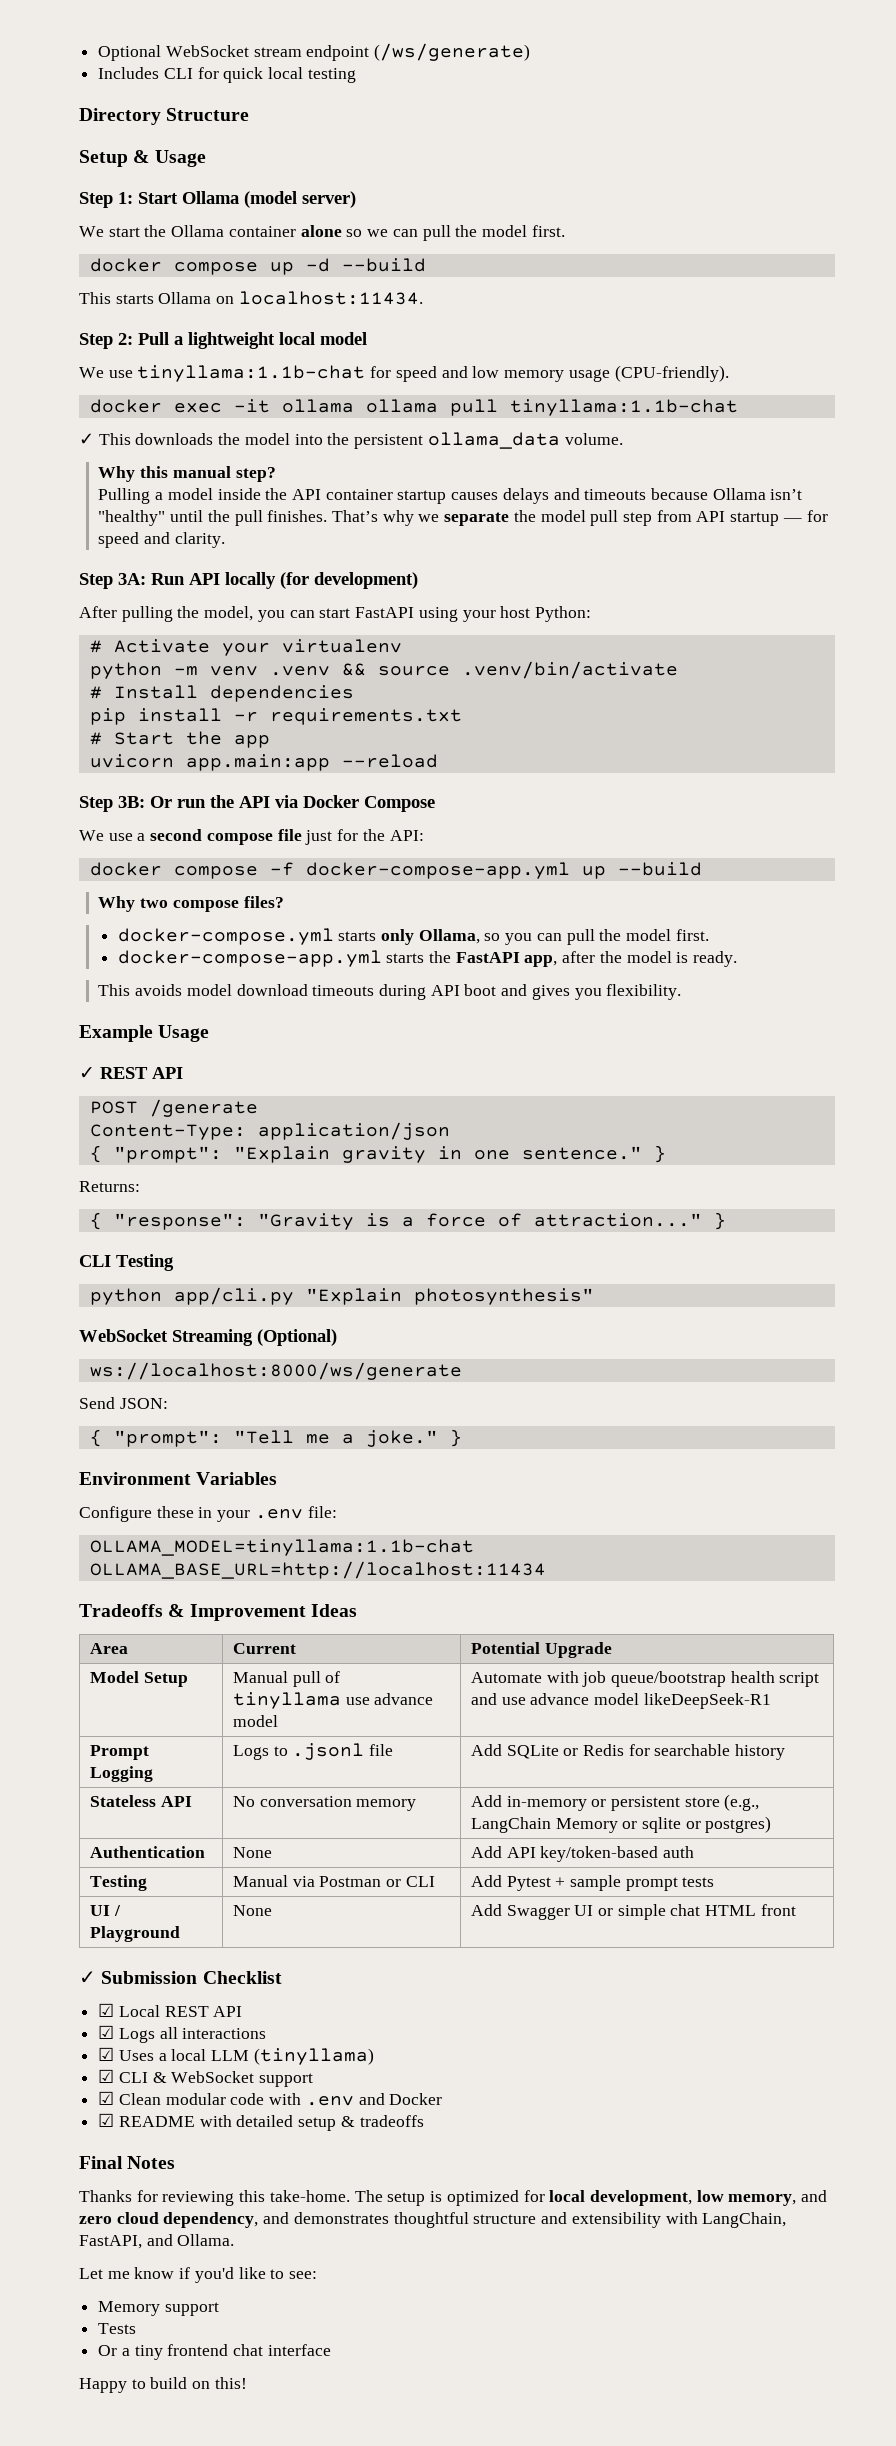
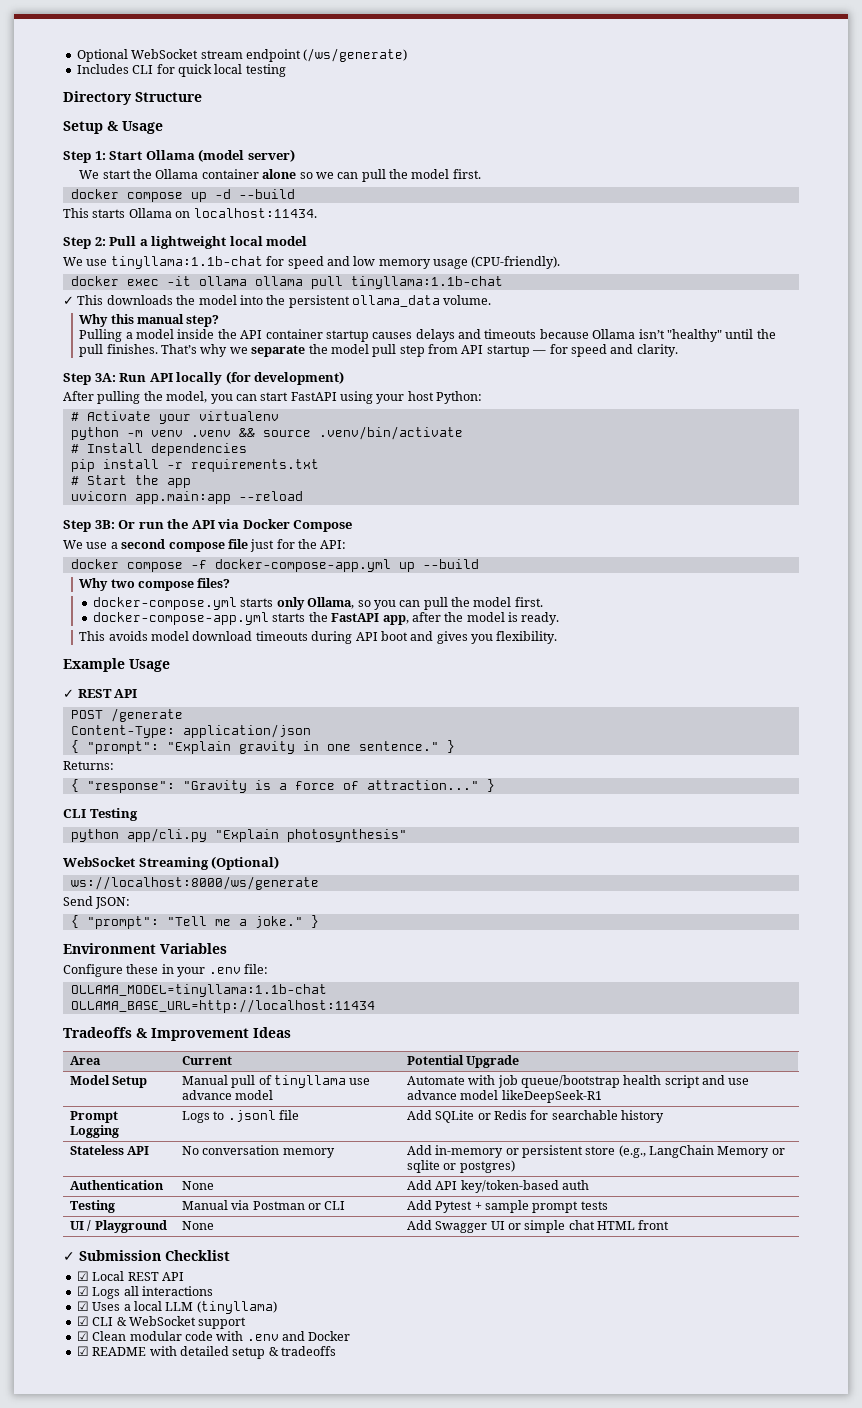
- Final Notes
- Thanks for reviewing this take-home. The setup is optimized for local development, low memory, and zero cloud dependency, and demonstrates thoughtful structure and extensibility with LangChain, FastAPI, and Ollama.
- Let me know if you'd like to see:
- Memory support
- Tests
- Or a tiny frontend chat interface
- Happy to build on this!

